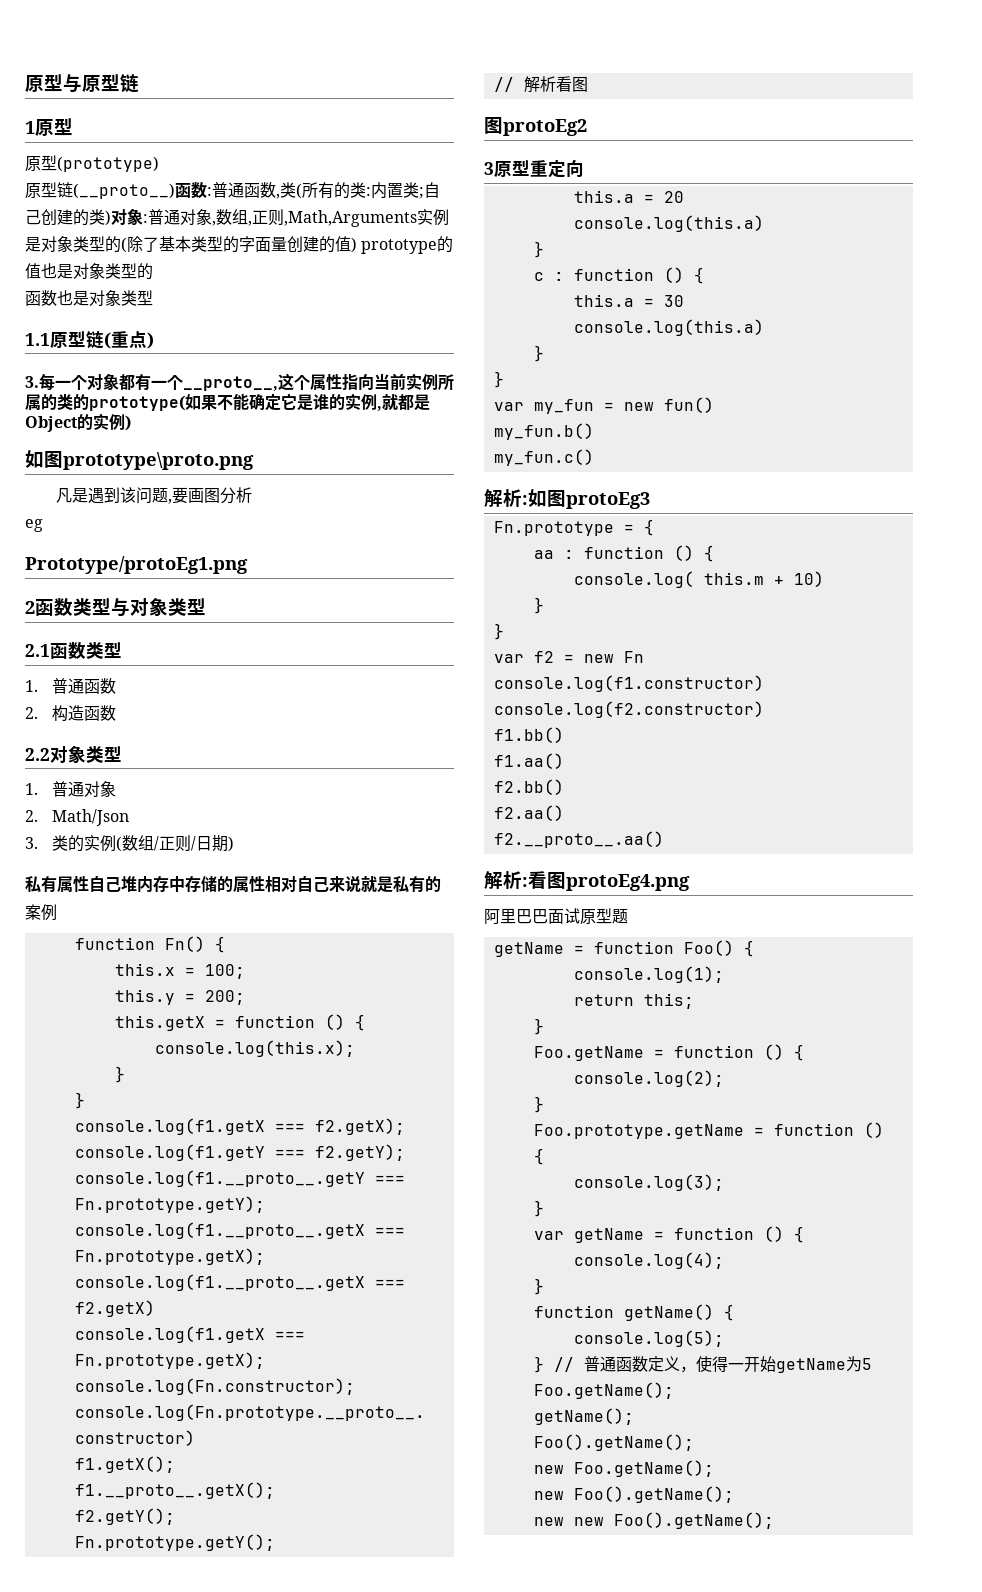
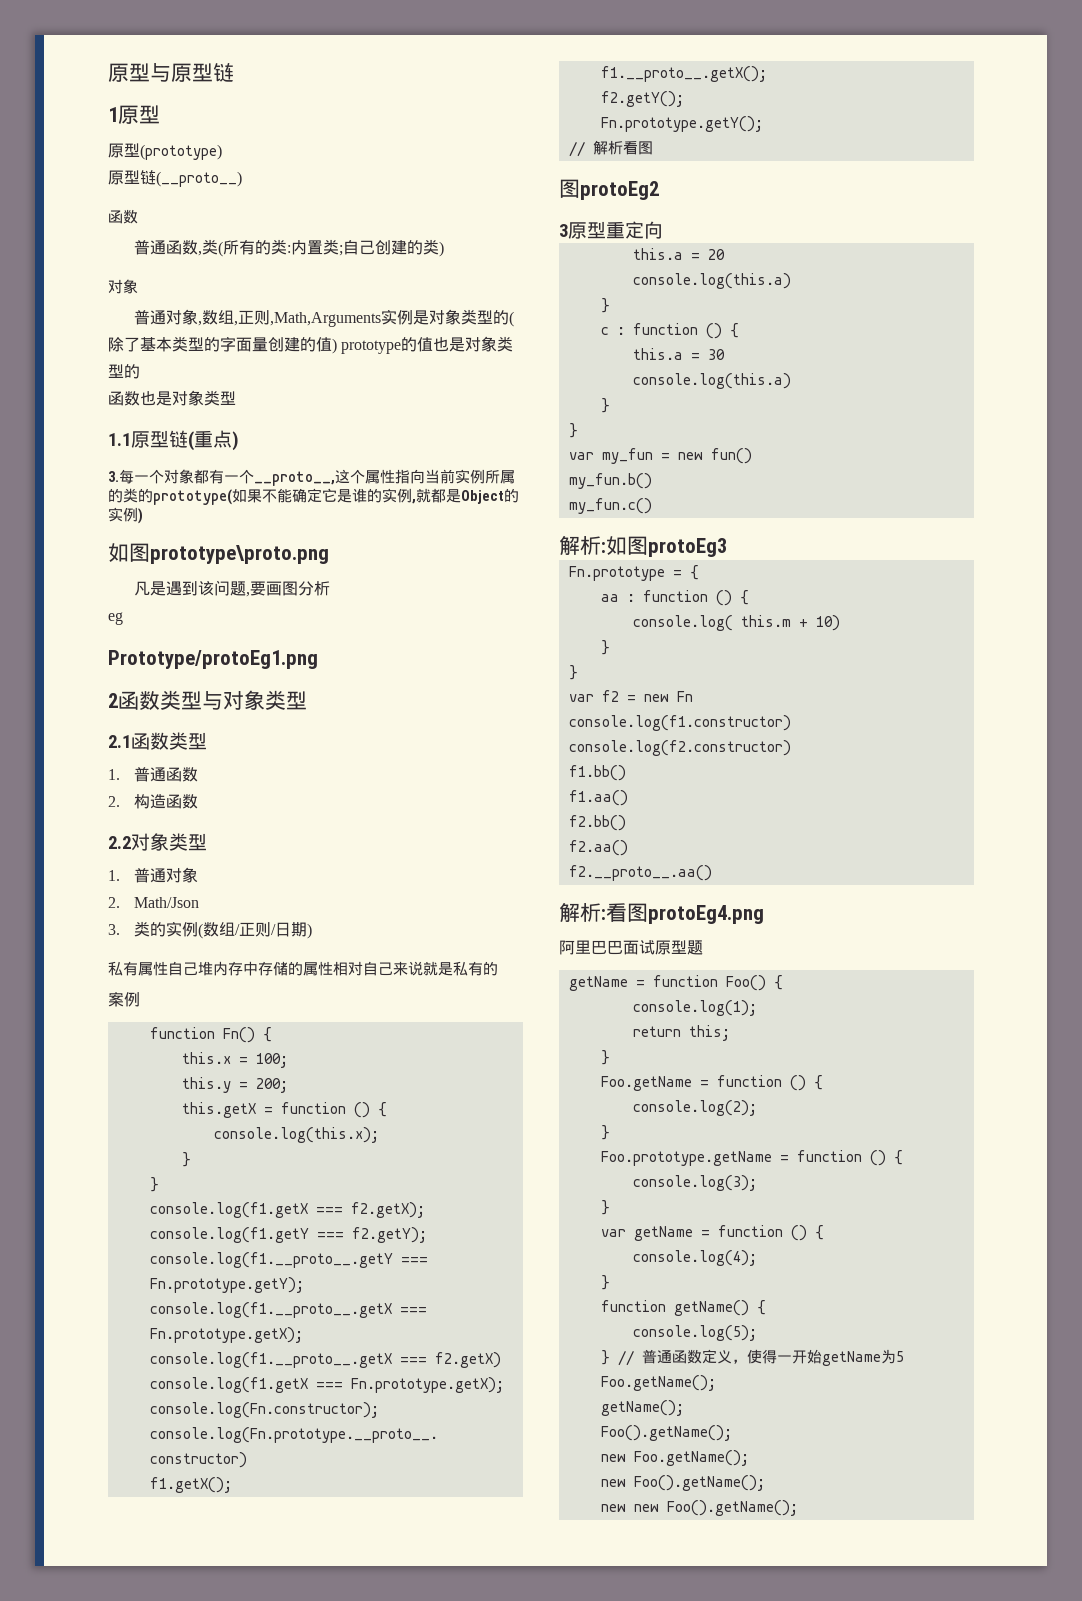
- 原型链(__proto__)函数:普通函数,类(所有的类:内置类;自己创建的类)对象:普通对象,数组,正则,Math,Arguments实例是对象类型的(除了基本类型的字面量创建的值) prototype的值也是对象类型的
+ 原型链(__proto__)
+ 函数
+ 普通函数,类(所有的类:内置类;自己创建的类)
+ 对象
+ 普通对象,数组,正则,Math,Arguments实例是对象类型的(除了基本类型的字面量创建的值) prototype的值也是对象类型的

